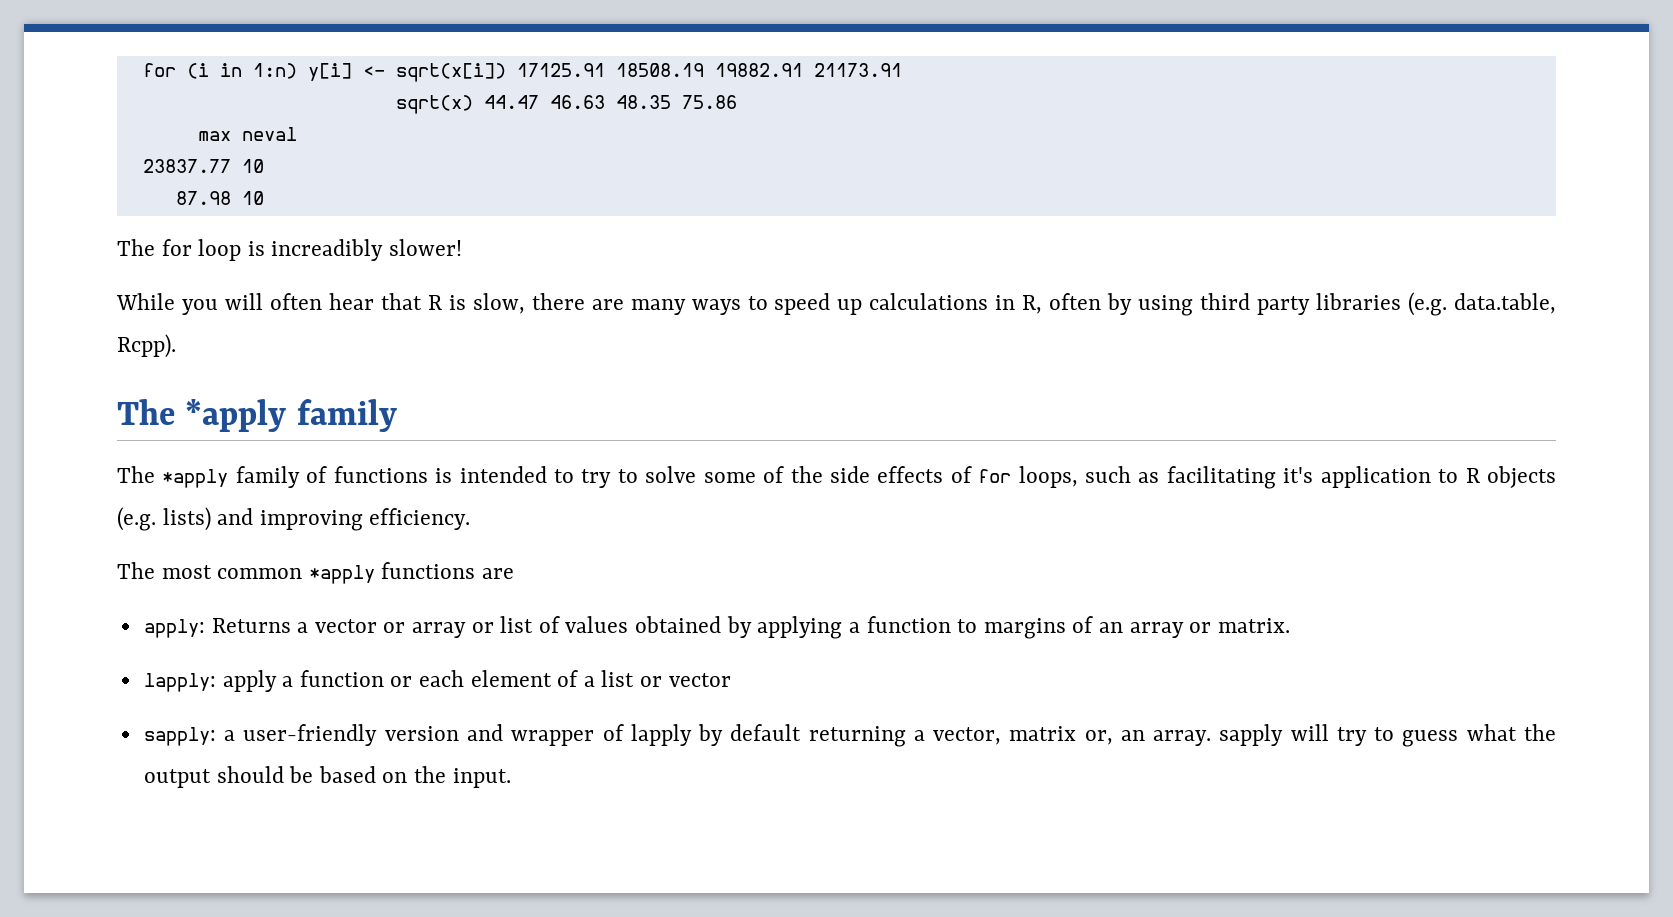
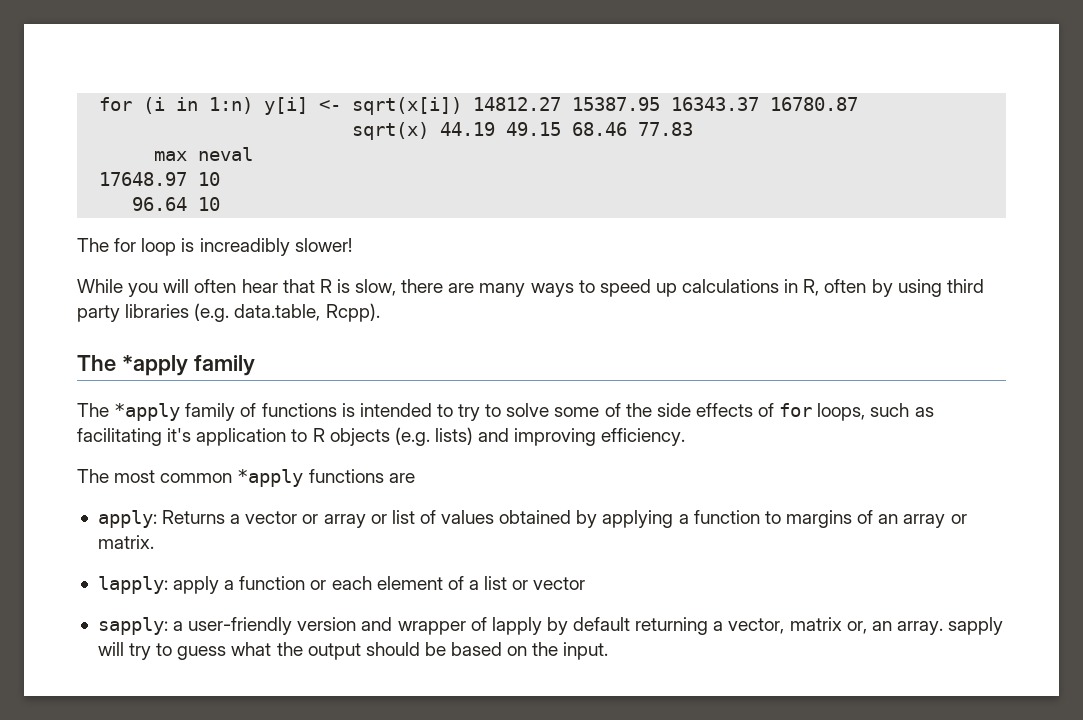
- for (i in 1:n) y[i] <- sqrt(x[i]) 17125.91 18508.19 19882.91 21173.91
- sqrt(x) 44.47 46.63 48.35 75.86
+ for (i in 1:n) y[i] <- sqrt(x[i]) 14812.27 15387.95 16343.37 16780.87
+ sqrt(x) 44.19 49.15 68.46 77.83
- 23837.77 10
- 87.98 10
+ 17648.97 10
+ 96.64 10

